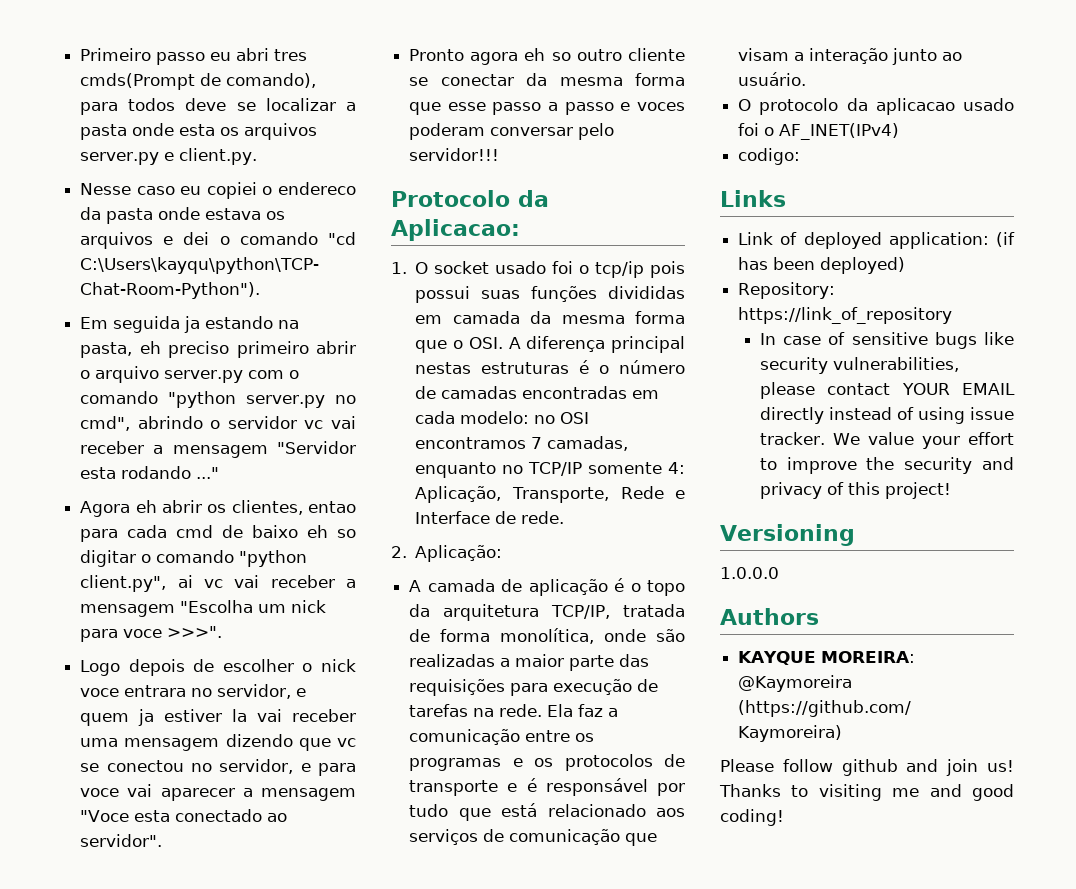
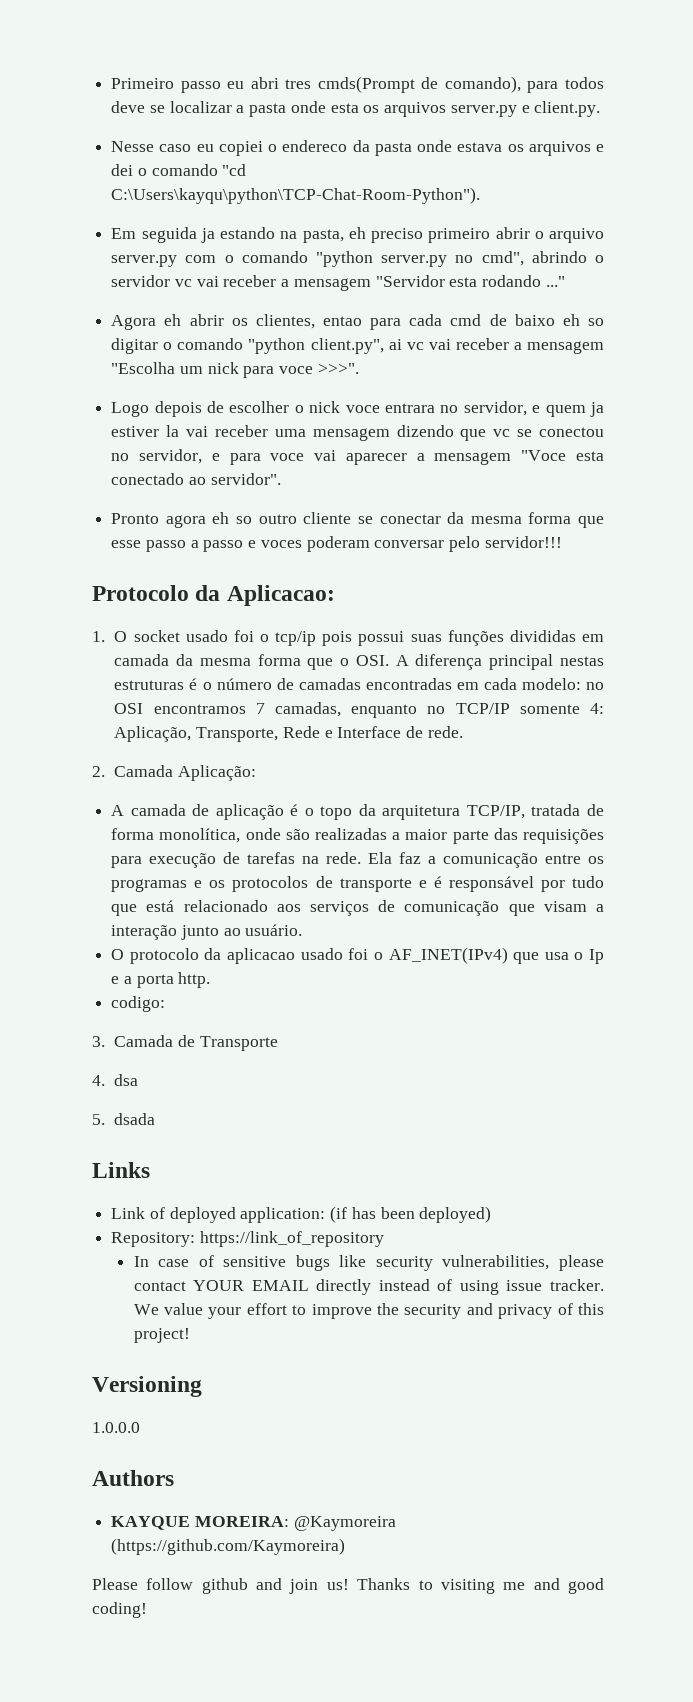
- 2. Aplicação:
+ 2. Camada Aplicação:
- O protocolo da aplicacao usado foi o AF_INET(IPv4)
+ O protocolo da aplicacao usado foi o AF_INET(IPv4) que usa o Ip e a porta http.
  codigo:
+ 3. Camada de Transporte
+ 4. dsa
+ 5. dsada

